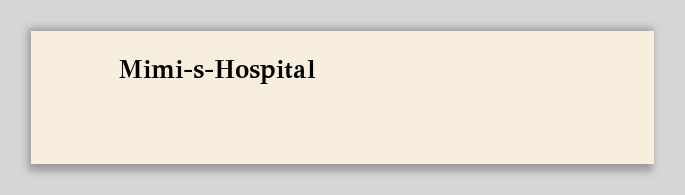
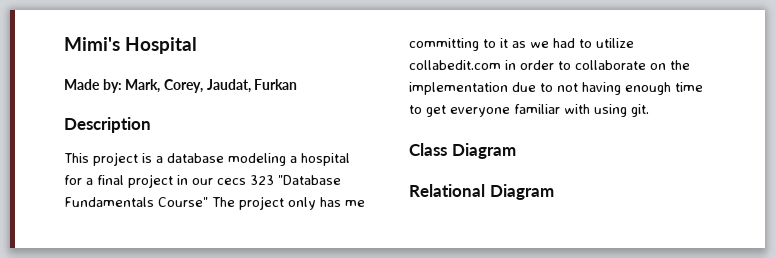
- Mimi-s-Hospital
+ Mimi's Hospital
+ Made by: Mark, Corey, Jaudat, Furkan
+ Description
+ This project is a database modeling a hospital for a final project in our cecs 323 "Database Fundamentals Course" The project only has me committing to it as we had to utilize collabedit.com in order to collaborate on the implementation due to not having enough time to get everyone familiar with using git.
+ Class Diagram
+ Relational Diagram

